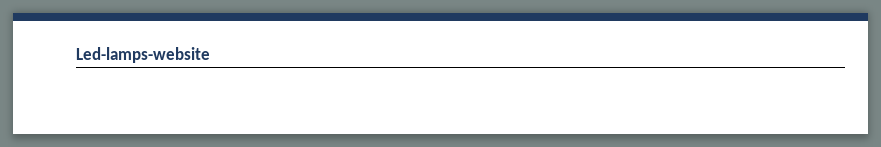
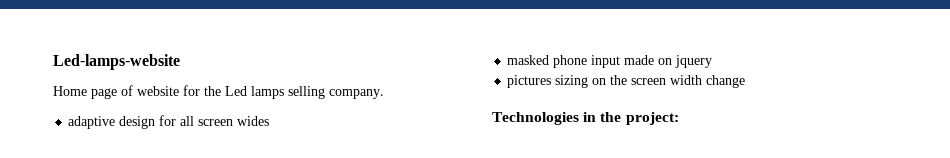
+ Home page of website for the Led lamps selling company.
+ adaptive design for all screen wides
+ masked phone input made on jquery
+ pictures sizing on the screen width change
+ Technologies in the project:

